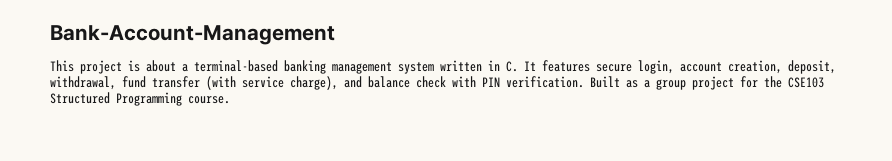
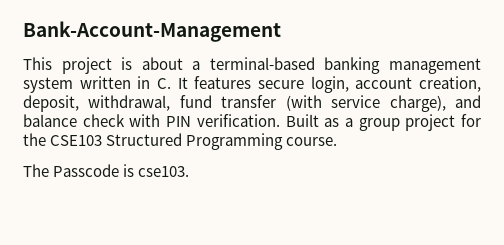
+ The Passcode is cse103.

